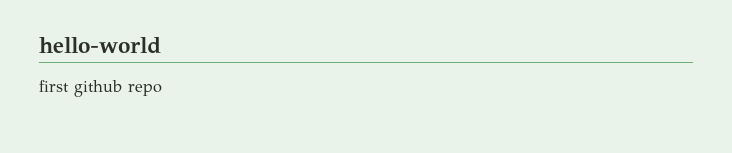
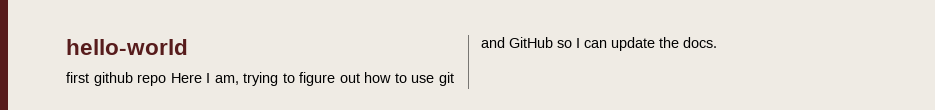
- first github repo
+ first github repo Here I am, trying to figure out how to use git and GitHub so I can update the docs.

